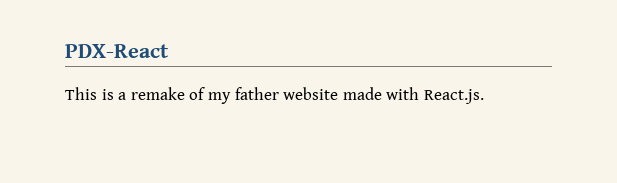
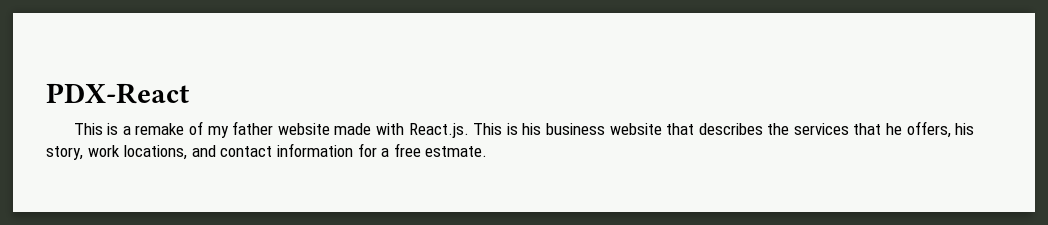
- This is a remake of my father website made with React.js.
+ This is a remake of my father website made with React.js. This is his business website that describes the services that he offers, his story, work locations, and contact information for a free estmate.

